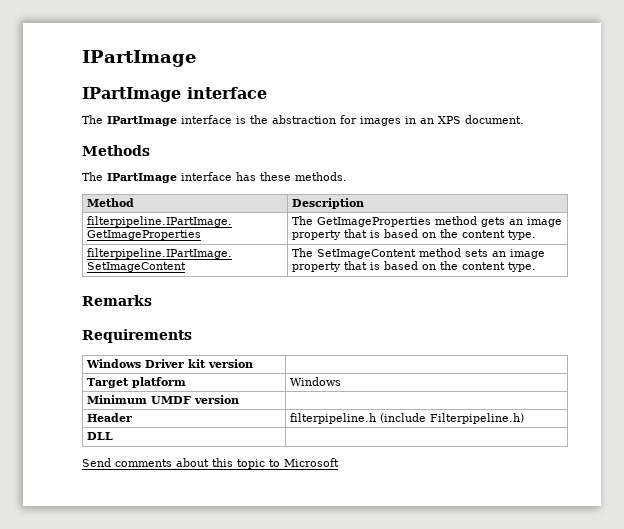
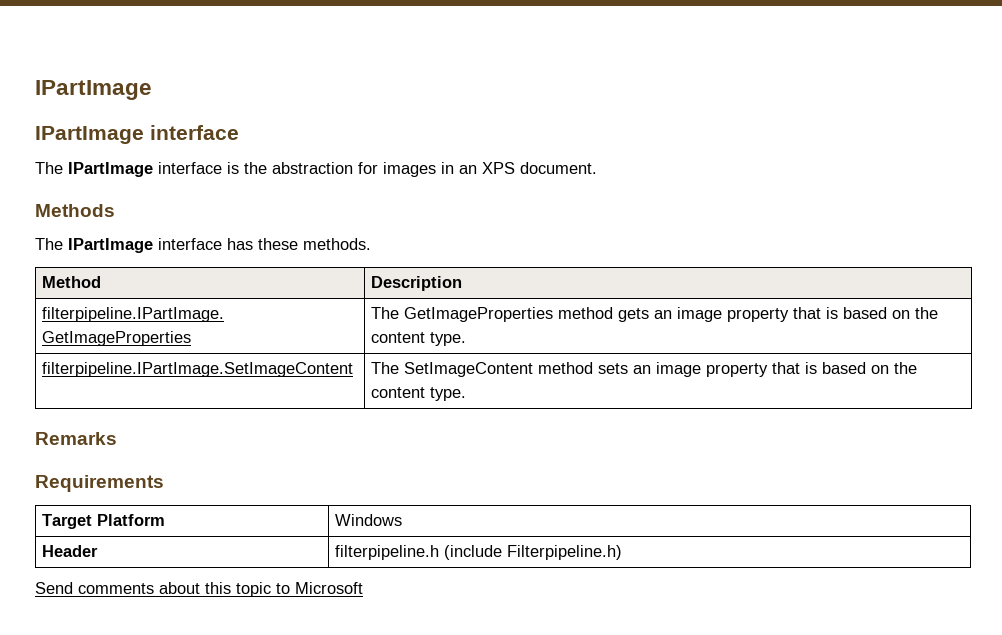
- Windows Driver kit version |
- Target platform | Windows
- Minimum UMDF version |
+ Target Platform | Windows
- DLL |

